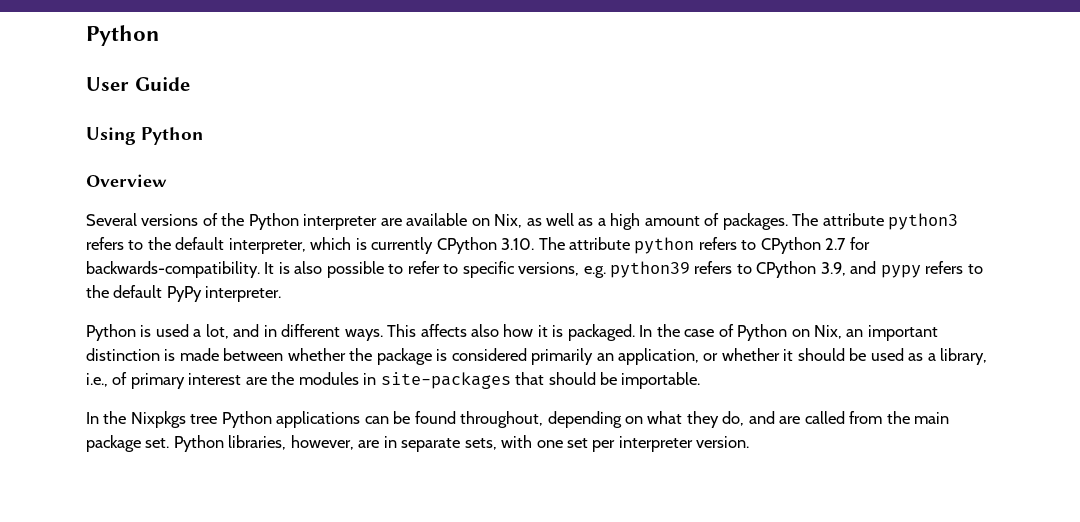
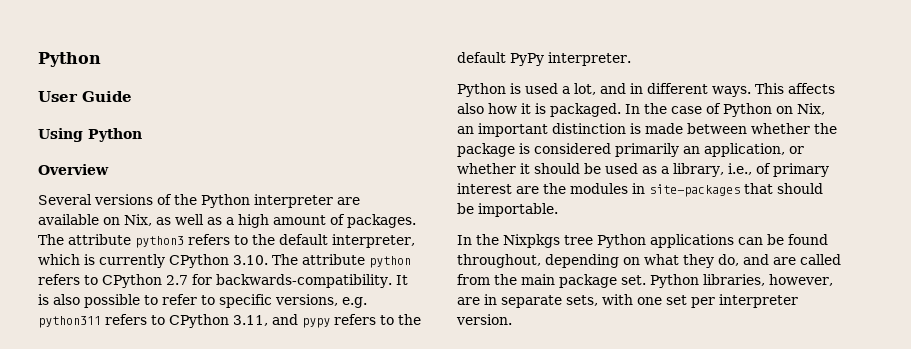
- It is also possible to refer to specific versions, e.g. python39 refers to CPython 3.9, and pypy refers to the default PyPy interpreter.
+ It is also possible to refer to specific versions, e.g. python311 refers to CPython 3.11, and pypy refers to the default PyPy interpreter.

